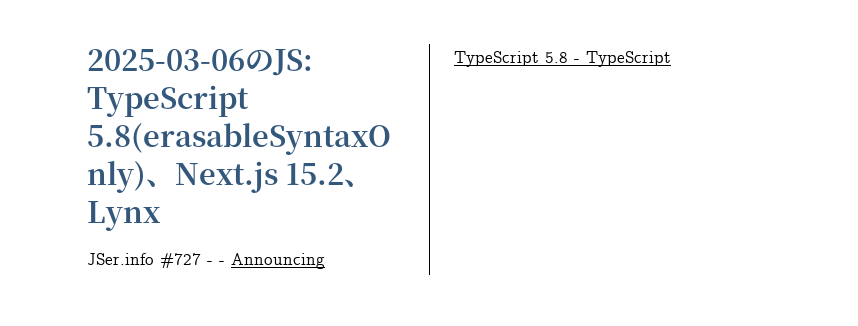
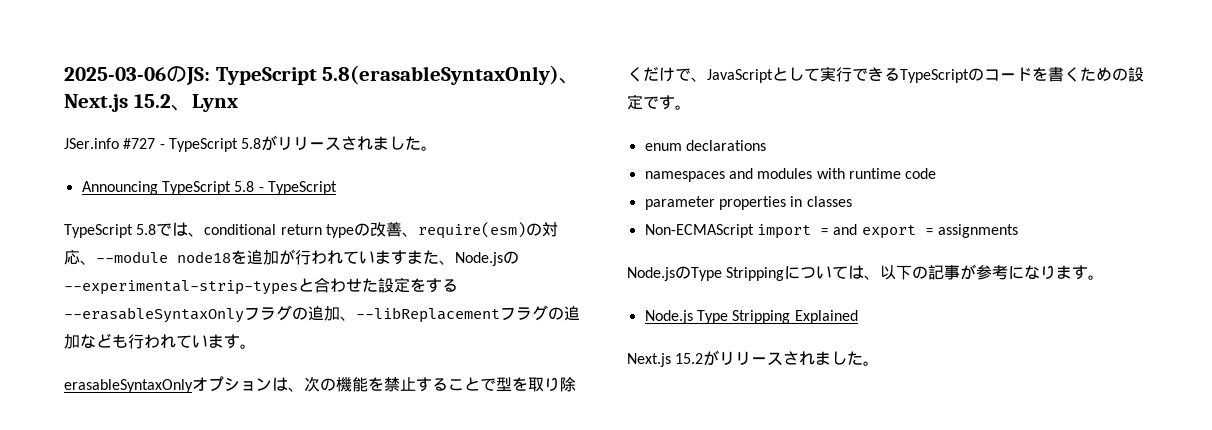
- JSer.info #727 - - Announcing TypeScript 5.8 - TypeScript
+ JSer.info #727 - TypeScript 5.8がリリースされました。
+ Announcing TypeScript 5.8 - TypeScript
+ TypeScript 5.8では、conditional return typeの改善、require(esm)の対応、--module node18を追加が行われていますまた、Node.jsの--experimental-strip-typesと合わせた設定をする--erasableSyntaxOnlyフラグの追加、--libReplacementフラグの追加なども行われています。
+ erasableSyntaxOnlyオプションは、次の機能を禁止することで型を取り除くだけで、JavaScriptとして実行できるTypeScriptのコードを書くための設定です。
+ enum declarations
+ namespaces and modules with runtime code
+ parameter properties in classes
+ Non-ECMAScript import = and export = assignments
+ Node.jsのType Strippingについては、以下の記事が参考になります。
+ Node.js Type Stripping Explained
+ Next.js 15.2がリリースされました。

